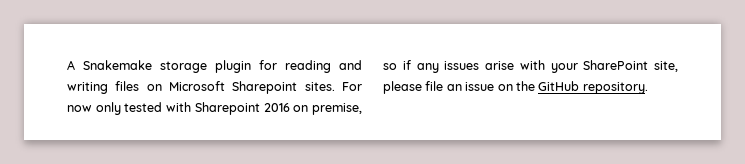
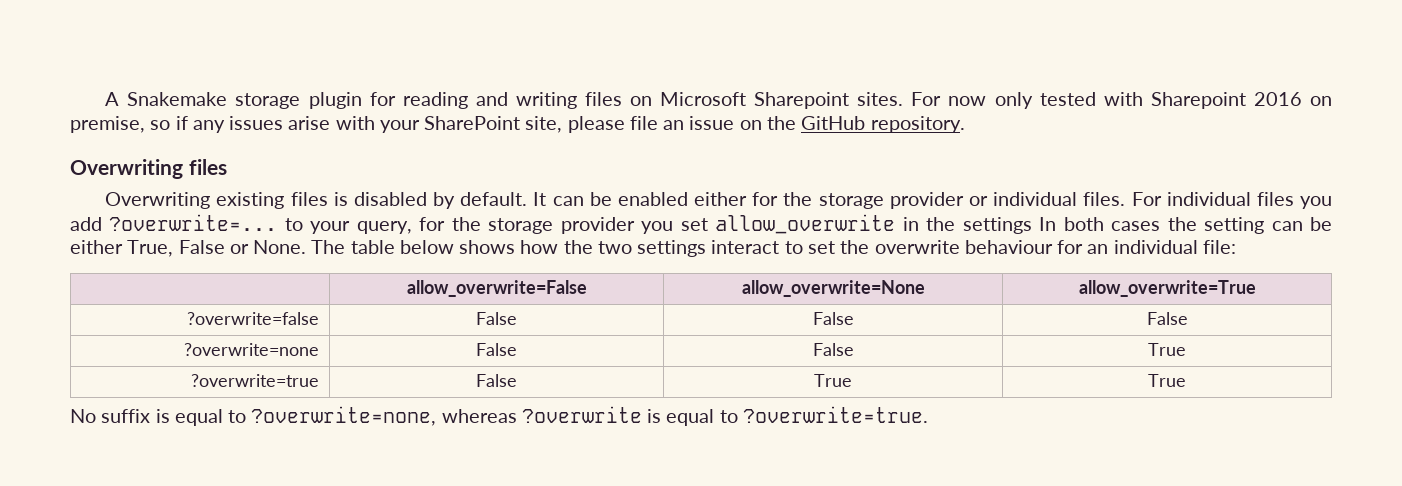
+ Overwriting files
+ Overwriting existing files is disabled by default. It can be enabled either for the storage provider or individual files. For individual files you add ?overwrite=... to your query, for the storage provider you set allow_overwrite in the settings In both cases the setting can be either True, False or None. The table below shows how the two settings interact to set the overwrite behaviour for an individual file:
+ | allow_overwrite=False | allow_overwrite=None | allow_overwrite=True
+ ?overwrite=false | False | False | False
+ ?overwrite=none | False | False | True
+ ?overwrite=true | False | True | True
+ No suffix is equal to ?overwrite=none, whereas ?overwrite is equal to ?overwrite=true.

